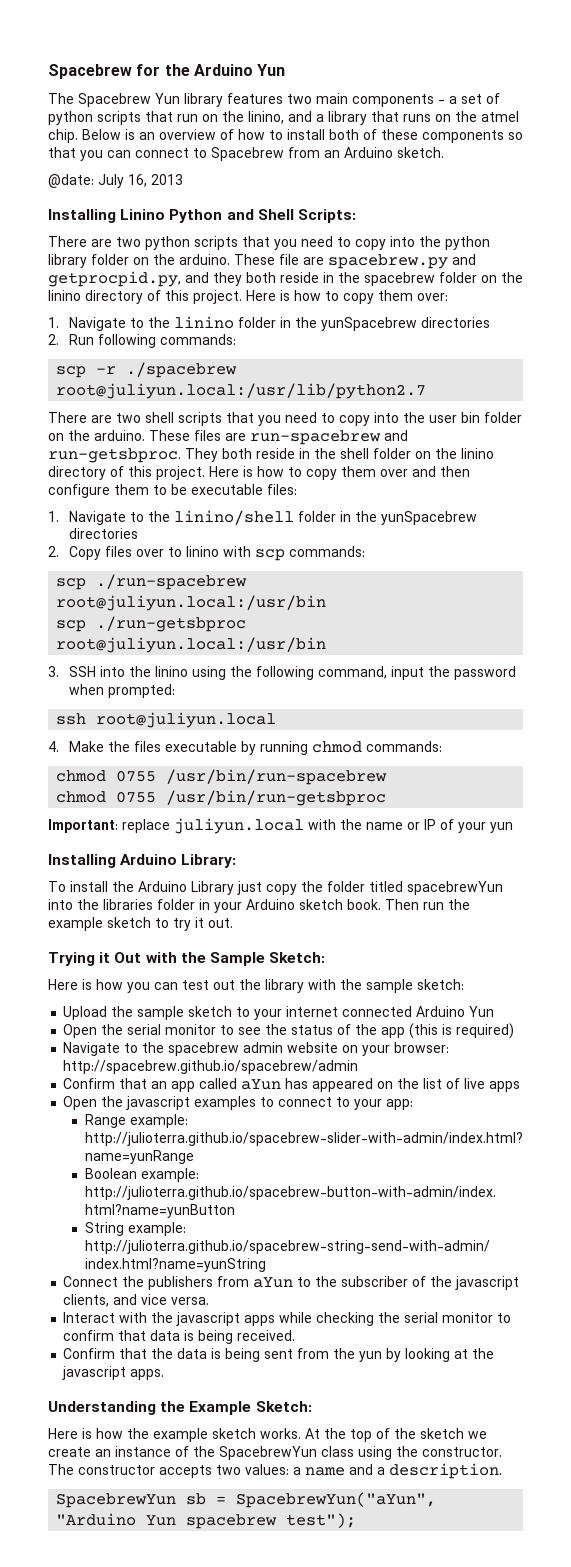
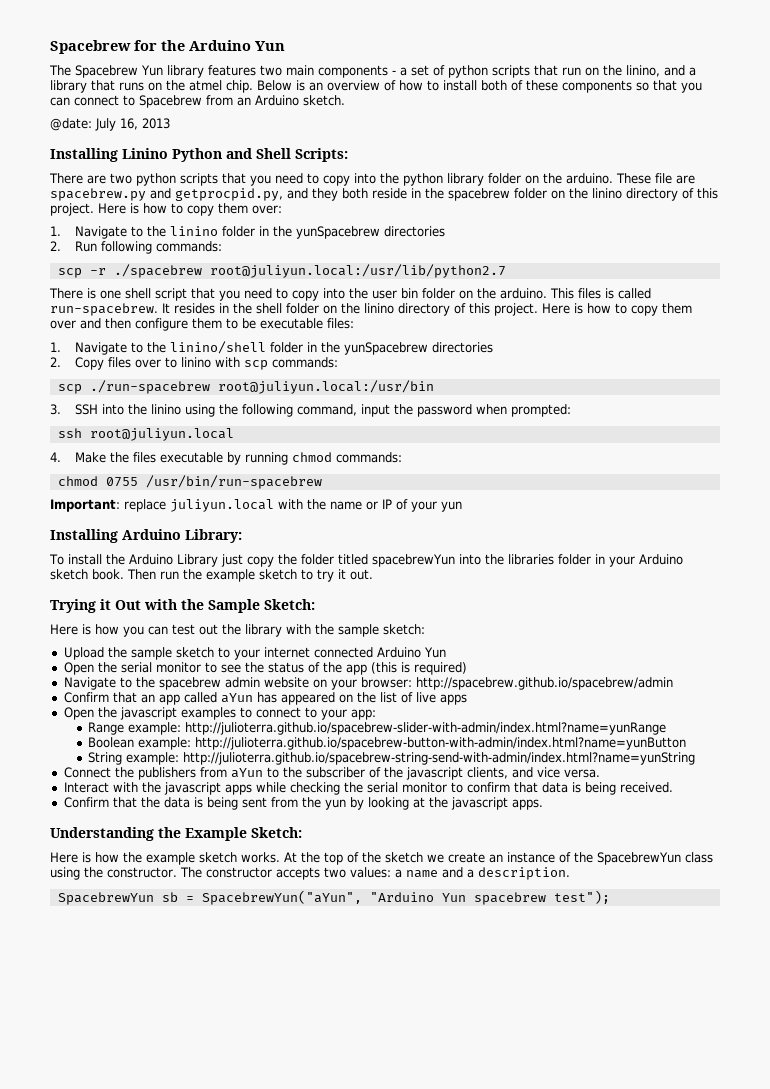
- There are two shell scripts that you need to copy into the user bin folder on the arduino.
+ There is one shell script that you need to copy into the user bin folder on the arduino.
- These files are run-spacebrew and run-getsbproc. They both reside in the shell folder on the linino directory of this project.
+ This files is called run-spacebrew. It resides in the shell folder on the linino directory of this project.
- scp ./run-getsbproc root@juliyun.local:/usr/bin
- chmod 0755 /usr/bin/run-getsbproc

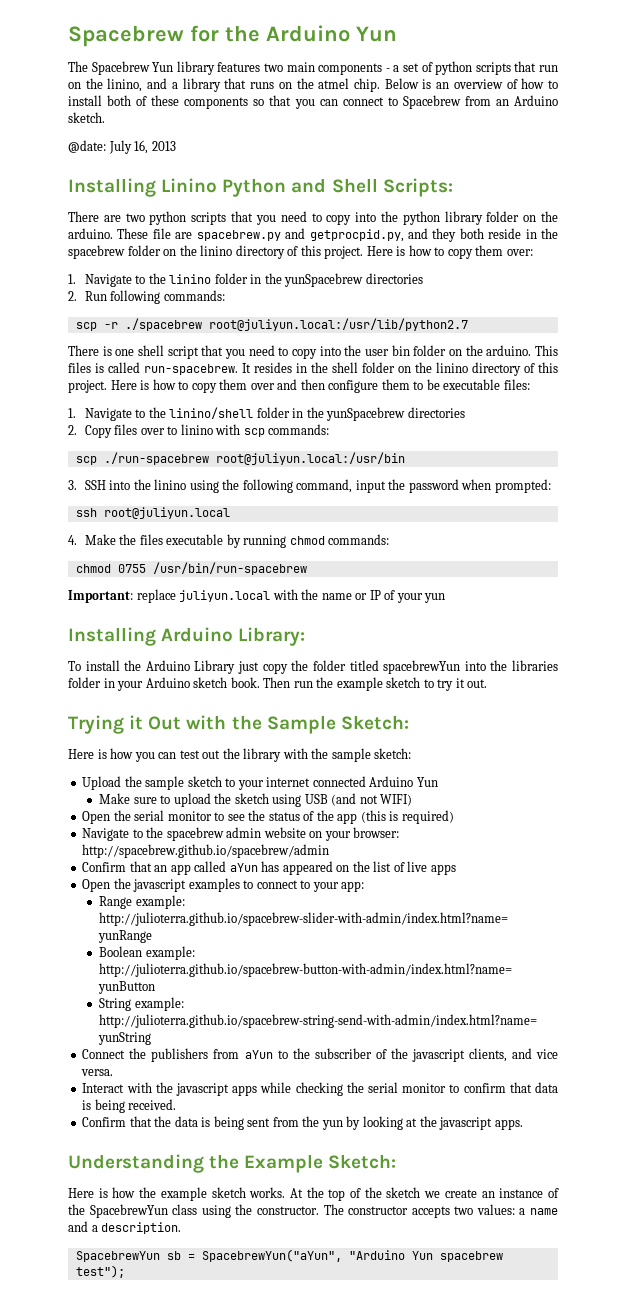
+ Make sure to upload the sketch using USB (and not WIFI)

